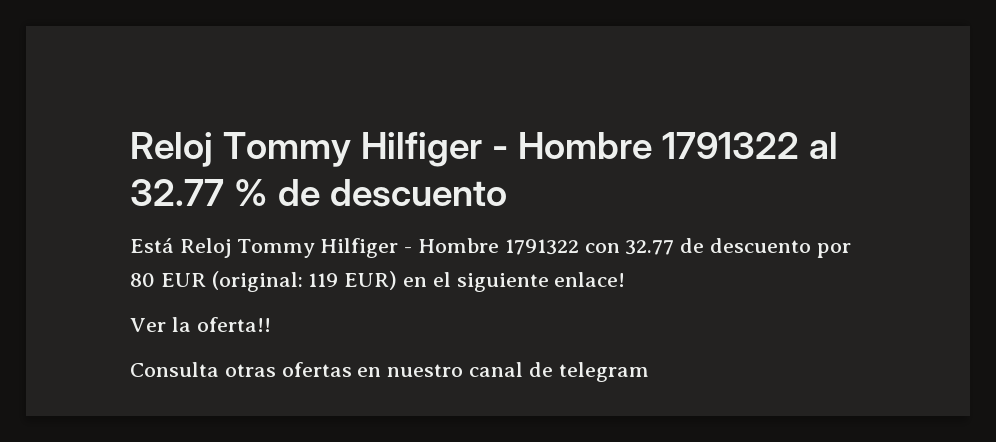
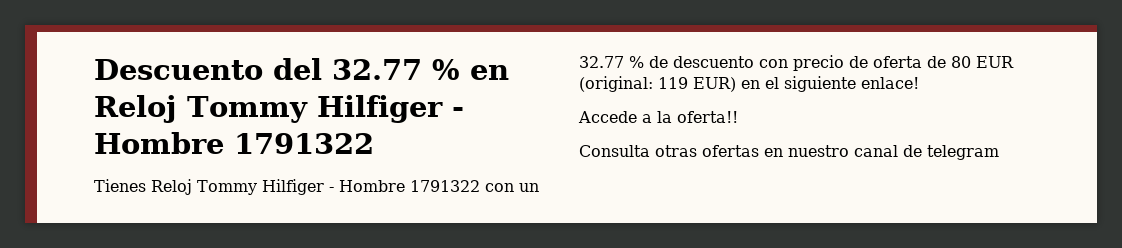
- Reloj Tommy Hilfiger - Hombre 1791322 al 32.77 % de descuento
- Está Reloj Tommy Hilfiger - Hombre 1791322 con 32.77 de descuento por 80 EUR (original: 119 EUR) en el siguiente enlace!
+ Descuento del 32.77 % en Reloj Tommy Hilfiger - Hombre 1791322
+ Tienes Reloj Tommy Hilfiger - Hombre 1791322 con un 32.77 % de descuento con precio de oferta de 80 EUR (original: 119 EUR) en el siguiente enlace!
- Ver la oferta!!
+ Accede a la oferta!!

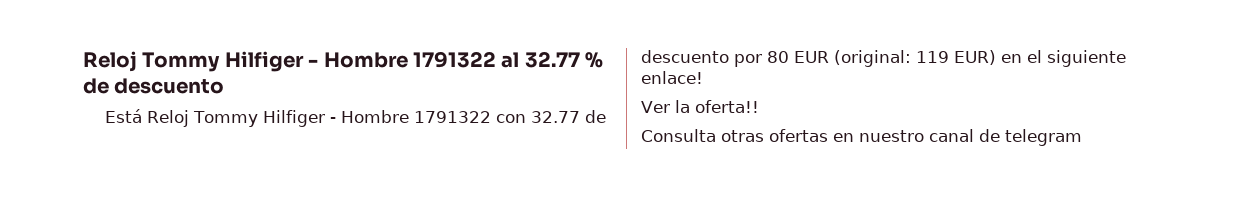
- Descuento del 32.77 % en Reloj Tommy Hilfiger - Hombre 1791322
- Tienes Reloj Tommy Hilfiger - Hombre 1791322 con un 32.77 % de descuento con precio de oferta de 80 EUR (original: 119 EUR) en el siguiente enlace!
+ Reloj Tommy Hilfiger - Hombre 1791322 al 32.77 % de descuento
+ Está Reloj Tommy Hilfiger - Hombre 1791322 con 32.77 de descuento por 80 EUR (original: 119 EUR) en el siguiente enlace!
- Accede a la oferta!!
+ Ver la oferta!!

